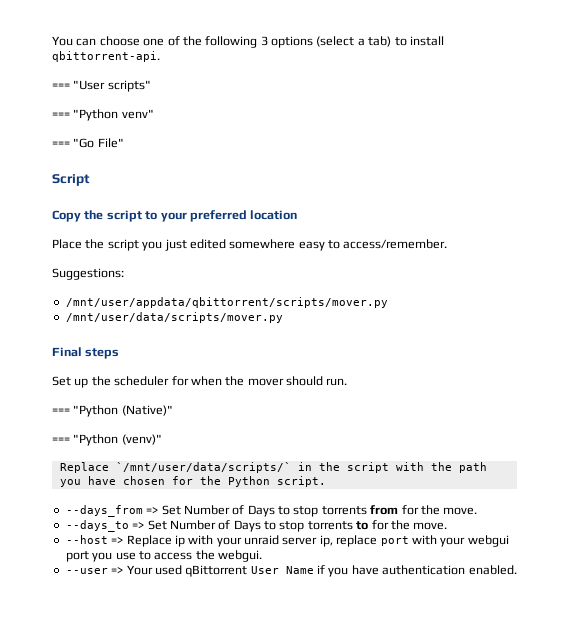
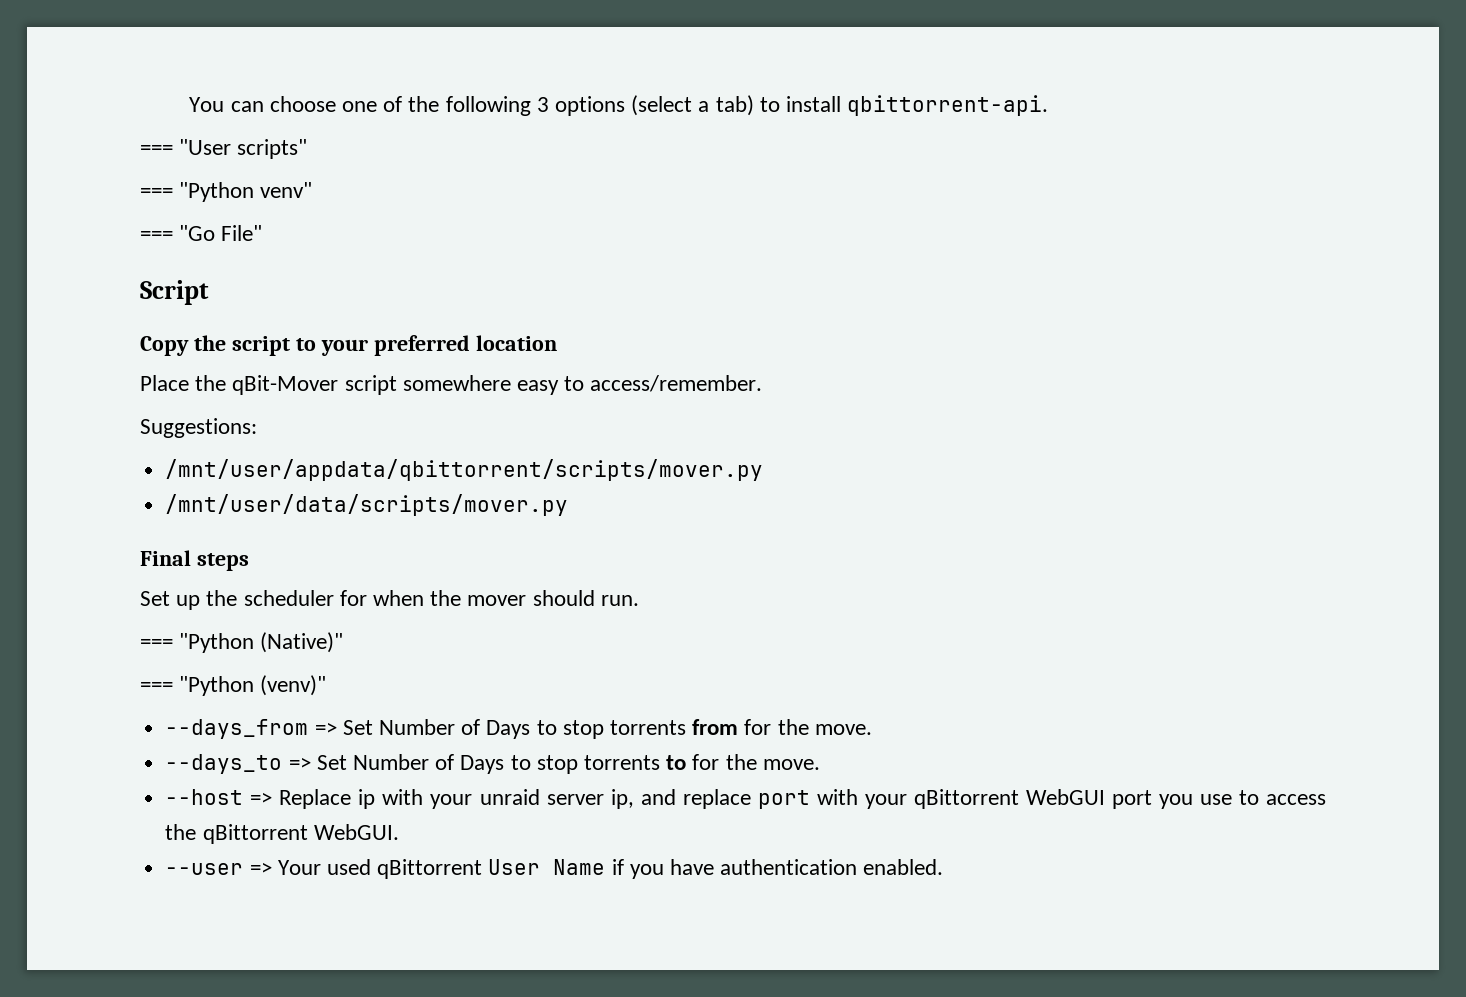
- Place the script you just edited somewhere easy to access/remember.
+ Place the qBit-Mover script somewhere easy to access/remember.
- Replace `/mnt/user/data/scripts/` in the script with the path you have chosen for the Python script.
- --host => Replace ip with your unraid server ip, replace port with your webgui port you use to access the webgui.
+ --host => Replace ip with your unraid server ip, and replace port with your qBittorrent WebGUI port you use to access the qBittorrent WebGUI.

